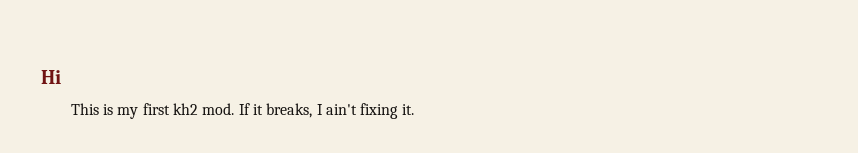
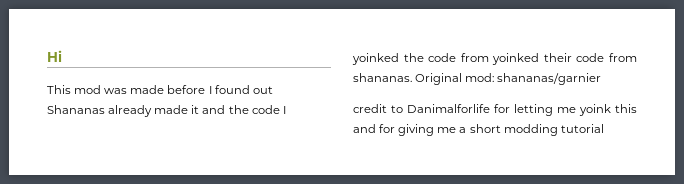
- This is my first kh2 mod. If it breaks, I ain't fixing it.
+ This mod was made before I found out Shananas already made it and the code I yoinked the code from yoinked their code from shananas. Original mod: shananas/garnier
+ credit to Danimalforlife for letting me yoink this and for giving me a short modding tutorial

